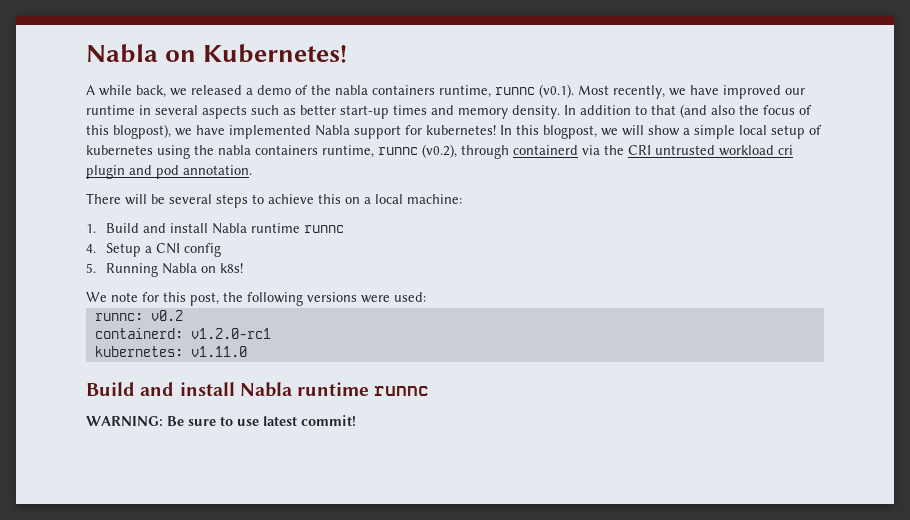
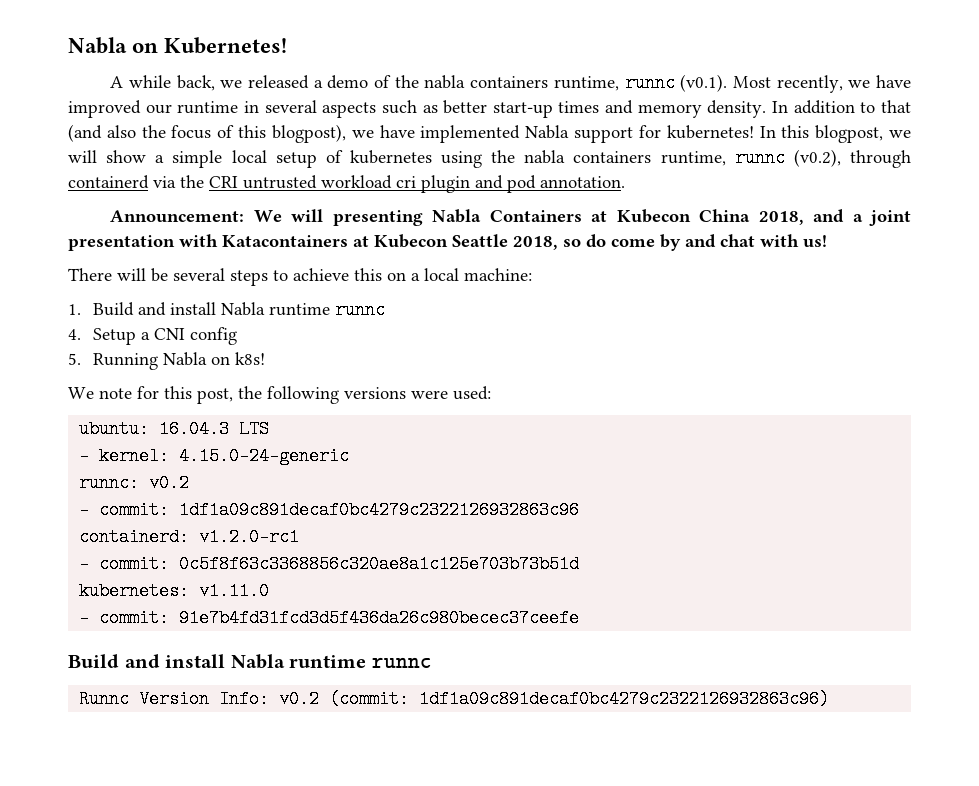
+ Announcement: We will presenting Nabla Containers at Kubecon China 2018, and a joint presentation with Katacontainers at Kubecon Seattle 2018, so do come by and chat with us!
+ ubuntu: 16.04.3 LTS
+ - kernel: 4.15.0-24-generic
+ - commit: 1df1a09c891decaf0bc4279c2322126932863c96
+ - commit: 0c5f8f63c3368856c320ae8a1c125e703b73b51d
  kubernetes: v1.11.0
+ - commit: 91e7b4fd31fcd3d5f436da26c980becec37ceefe
  Build and install Nabla runtime runnc
- WARNING: Be sure to use latest commit!
+ Runnc Version Info: v0.2 (commit: 1df1a09c891decaf0bc4279c2322126932863c96)

